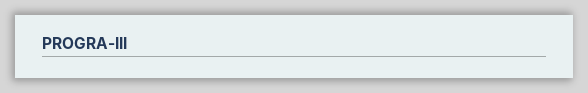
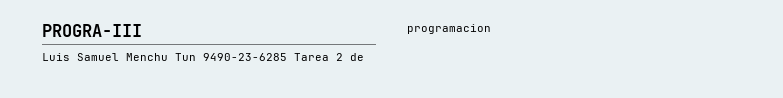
+ Luis Samuel Menchu Tun 9490-23-6285 Tarea 2 de programacion

